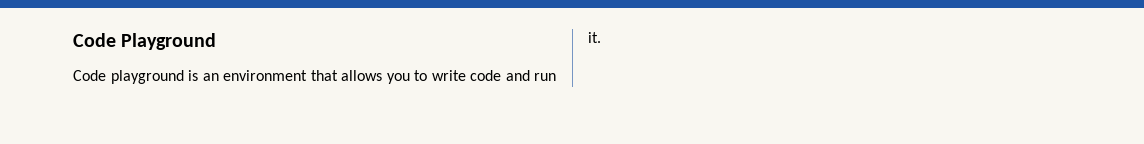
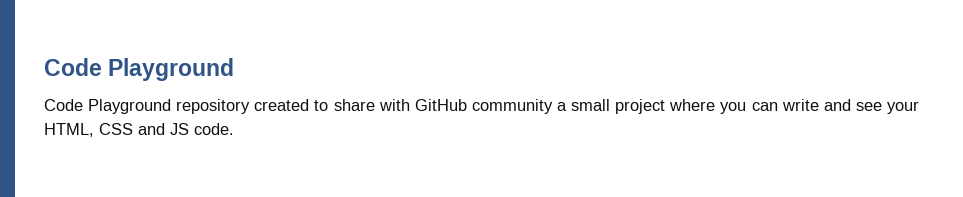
- Code playground is an environment that allows you to write code and run it.
+ Code Playground repository created to share with GitHub community a small project where you can write and see your HTML, CSS and JS code.

